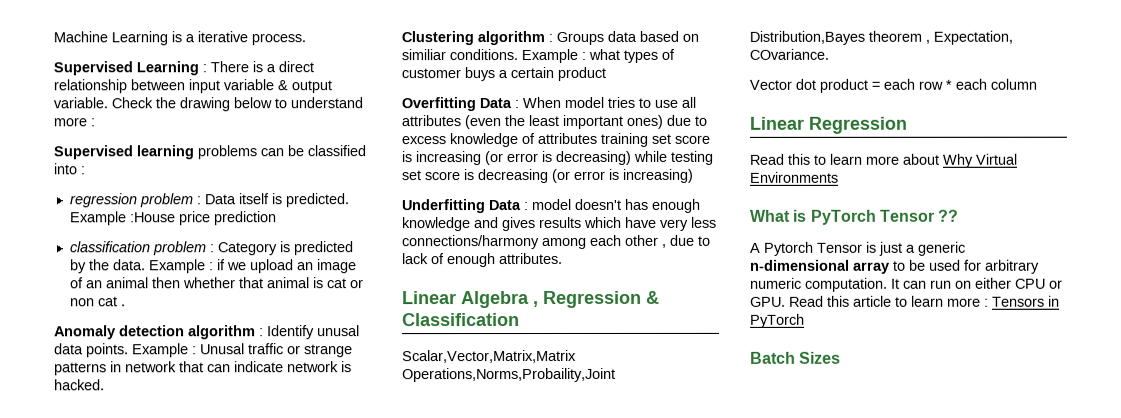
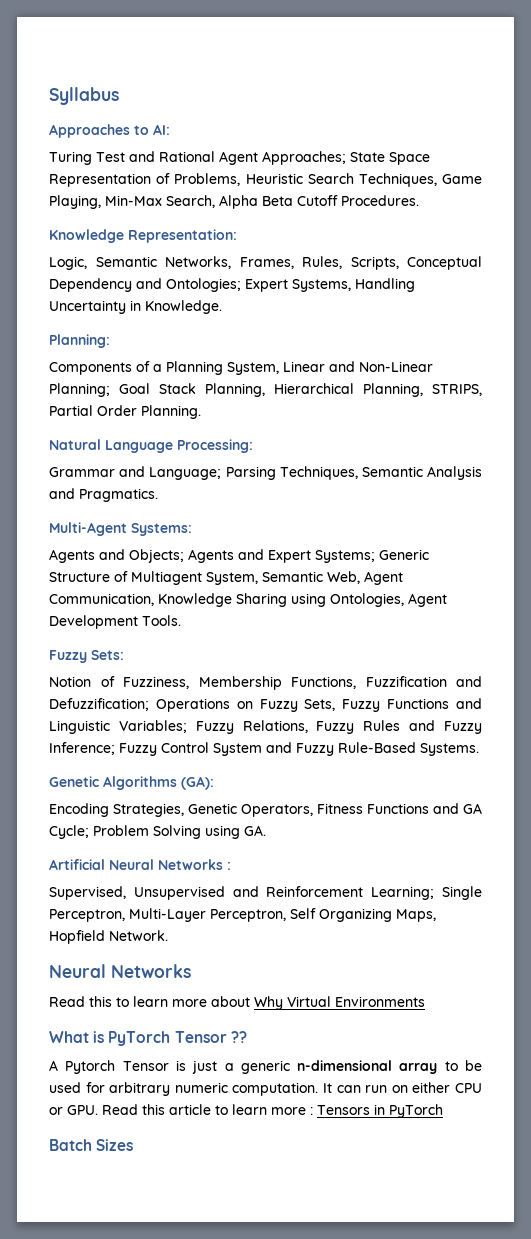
- Machine Learning is a iterative process.
- Supervised Learning : There is a direct relationship between input variable & output variable. Check the drawing below to understand more :
- Supervised learning problems can be classified into :
- regression problem : Data itself is predicted. Example :House price prediction
- classification problem : Category is predicted by the data. Example : if we upload an image of an animal then whether that animal is cat or non cat .
- Anomaly detection algorithm : Identify unusal data points. Example : Unusal traffic or strange patterns in network that can indicate network is hacked.
- Clustering algorithm : Groups data based on similiar conditions. Example : what types of customer buys a certain product
- Overfitting Data : When model tries to use all attributes (even the least important ones) due to excess knowledge of attributes training set score is increasing (or error is decreasing) while testing set score is decreasing (or error is increasing)
- Underfitting Data : model doesn't has enough knowledge and gives results which have very less connections/harmony among each other , due to lack of enough attributes.
- Linear Algebra , Regression & Classification
- Scalar,Vector,Matrix,Matrix Operations,Norms,Probaility,Joint Distribution,Bayes theorem , Expectation, COvariance.
- Vector dot product = each row * each column
- Linear Regression
+ Syllabus
+ Approaches to AI:
+ Turing Test and Rational Agent Approaches; State Space Representation of Problems, Heuristic Search Techniques, Game Playing, Min-Max Search, Alpha Beta Cutoff Procedures.
+ Knowledge Representation:
+ Logic, Semantic Networks, Frames, Rules, Scripts, Conceptual Dependency and Ontologies; Expert Systems, Handling Uncertainty in Knowledge.
+ Planning:
+ Components of a Planning System, Linear and Non-Linear Planning; Goal Stack Planning, Hierarchical Planning, STRIPS, Partial Order Planning.
+ Natural Language Processing:
+ Grammar and Language; Parsing Techniques, Semantic Analysis and Pragmatics.
+ Multi-Agent Systems:
+ Agents and Objects; Agents and Expert Systems; Generic Structure of Multiagent System, Semantic Web, Agent Communication, Knowledge Sharing using Ontologies, Agent Development Tools.
+ Fuzzy Sets:
+ Notion of Fuzziness, Membership Functions, Fuzzification and Defuzzification; Operations on Fuzzy Sets, Fuzzy Functions and Linguistic Variables; Fuzzy Relations, Fuzzy Rules and Fuzzy Inference; Fuzzy Control System and Fuzzy Rule-Based Systems.
+ Genetic Algorithms (GA):
+ Encoding Strategies, Genetic Operators, Fitness Functions and GA Cycle; Problem Solving using GA.
+ Artificial Neural Networks :
+ Supervised, Unsupervised and Reinforcement Learning; Single Perceptron, Multi-Layer Perceptron, Self Organizing Maps, Hopfield Network.
+ Neural Networks

